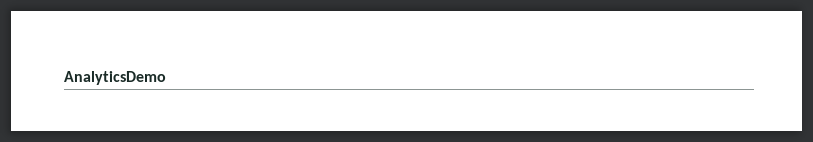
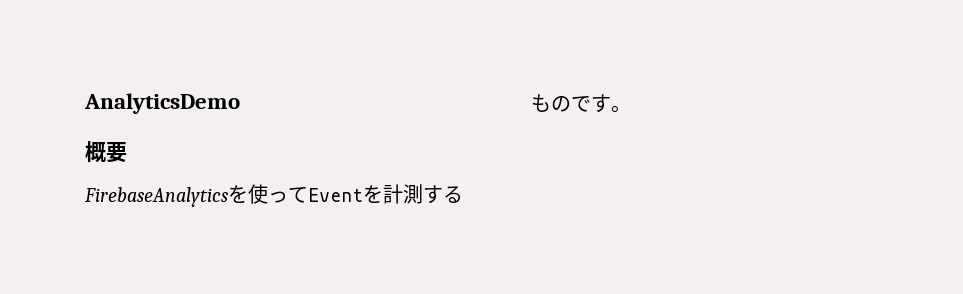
+ 概要
+ FirebaseAnalyticsを使ってEventを計測するものです。

